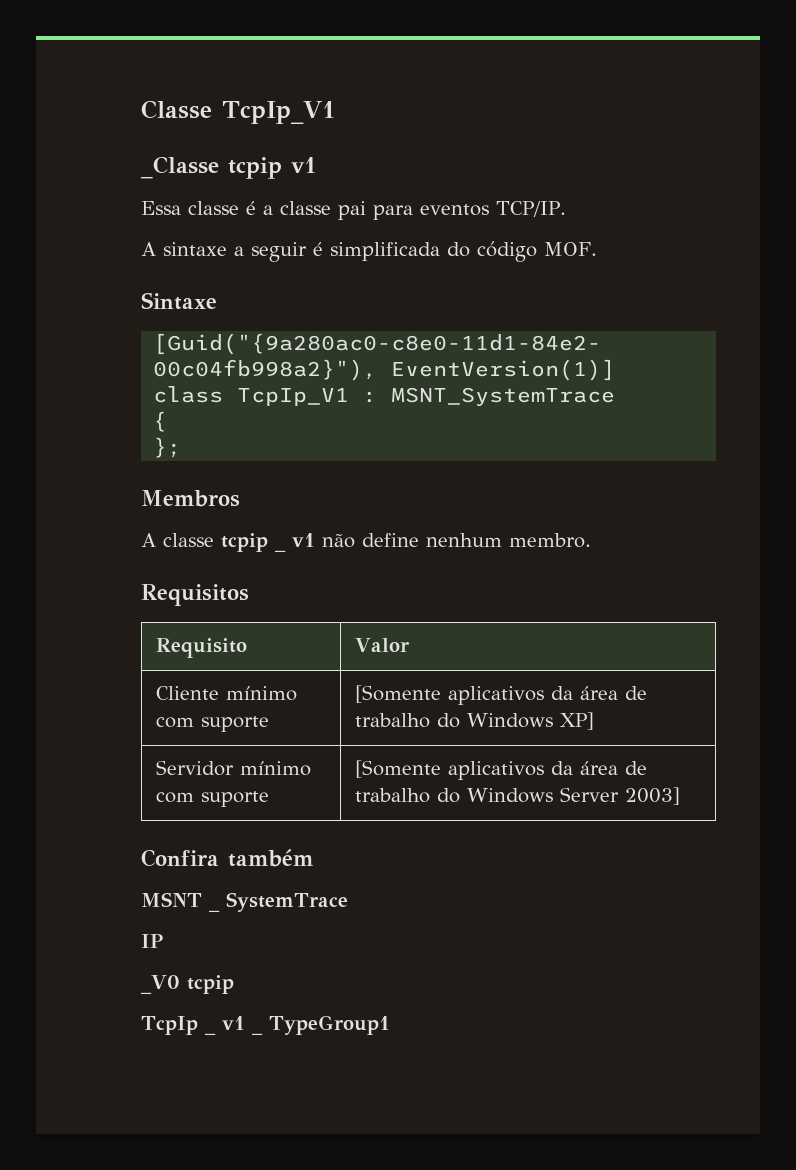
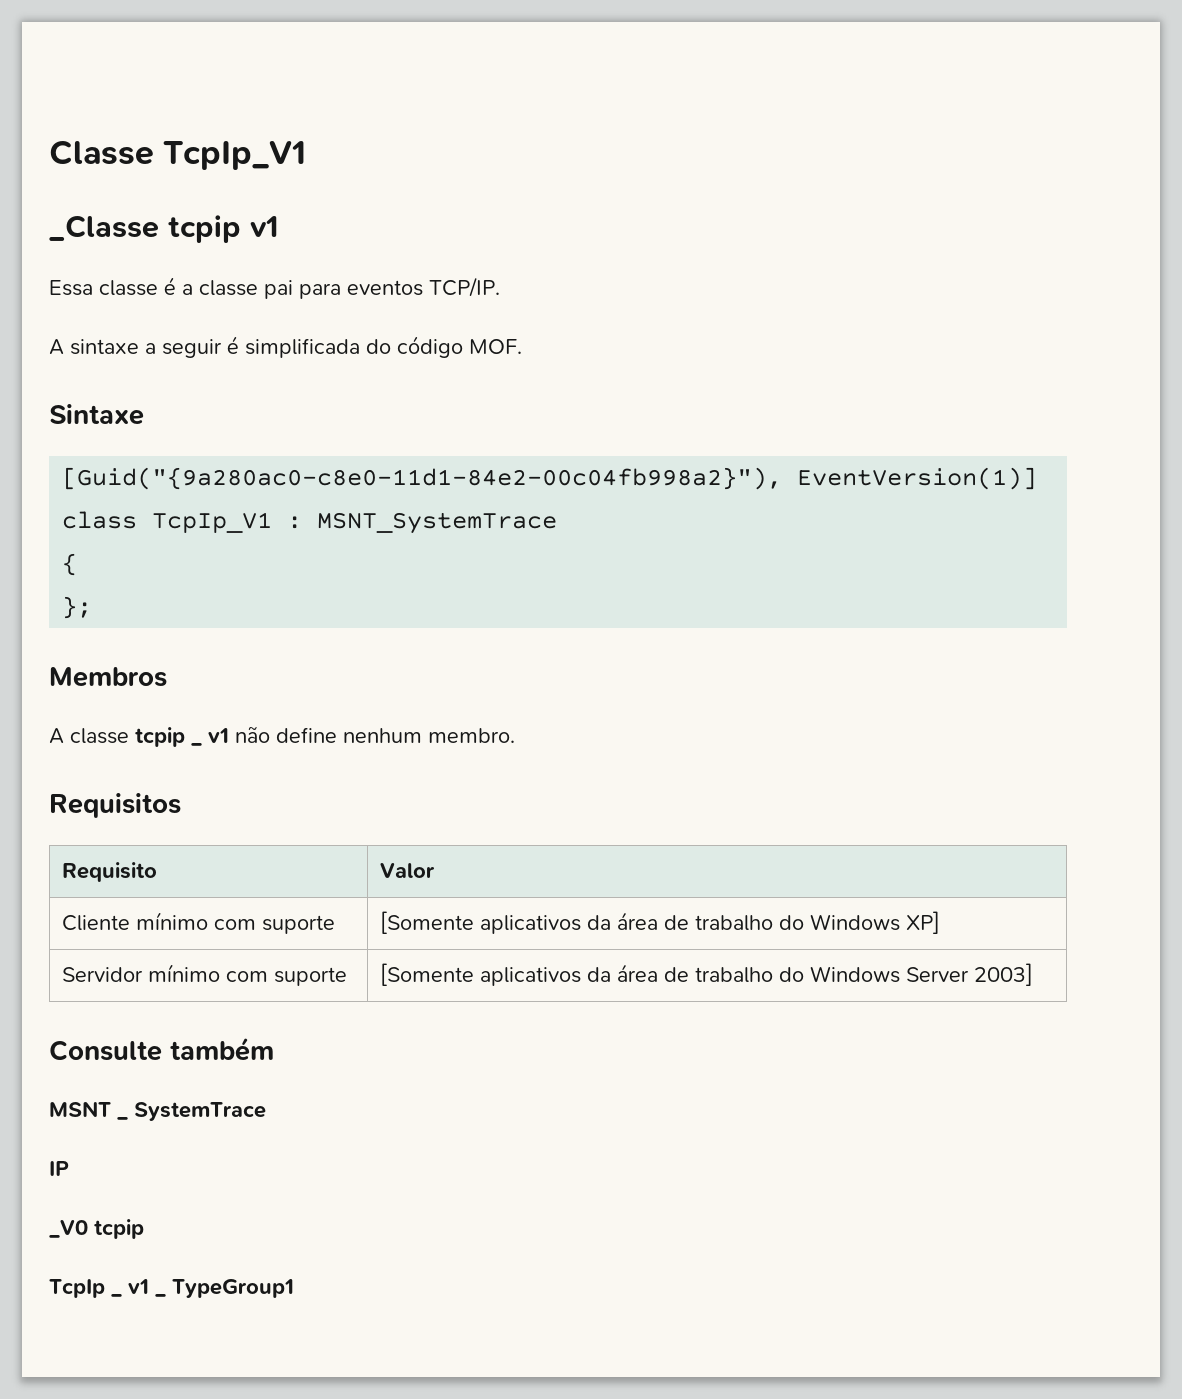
- Confira também
+ Consulte também

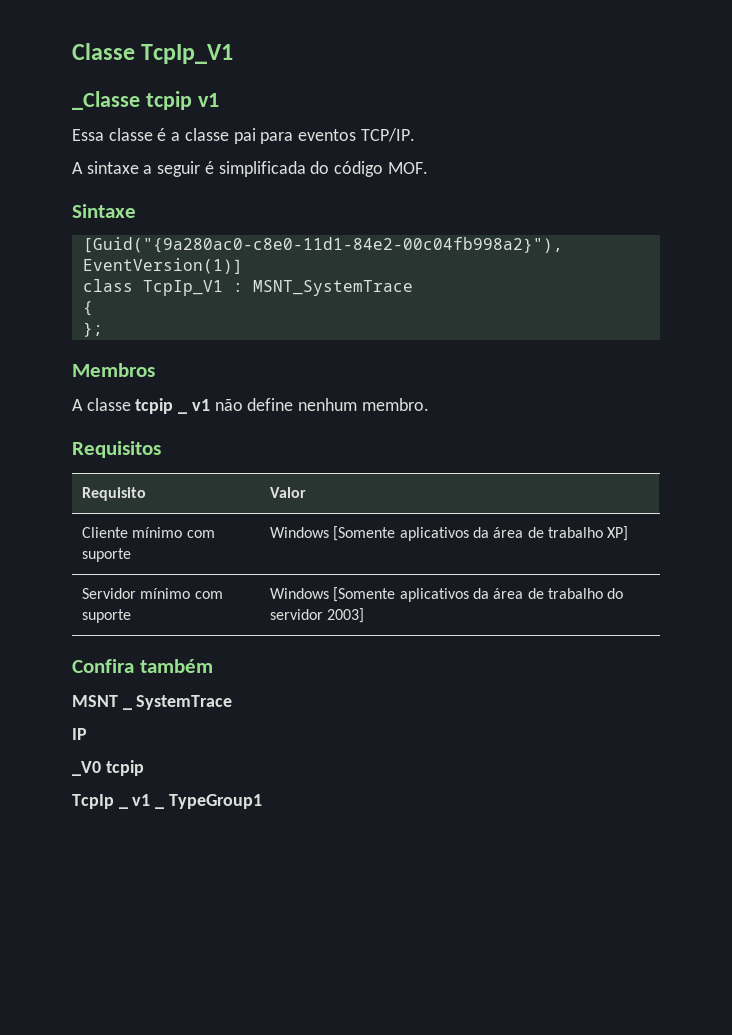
- Cliente mínimo com suporte | [Somente aplicativos da área de trabalho do Windows XP]
- Servidor mínimo com suporte | [Somente aplicativos da área de trabalho do Windows Server 2003]
+ Cliente mínimo com suporte | Windows [Somente aplicativos da área de trabalho XP]
+ Servidor mínimo com suporte | Windows [Somente aplicativos da área de trabalho do servidor 2003]
- Consulte também
+ Confira também

